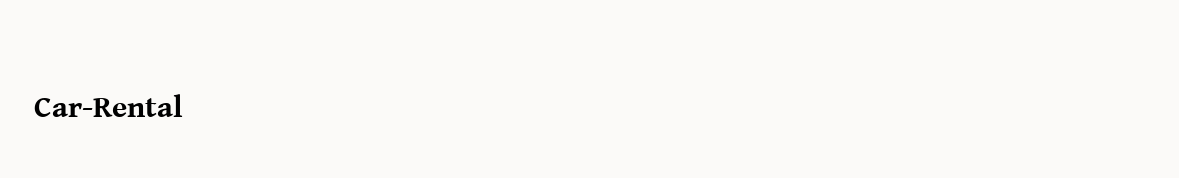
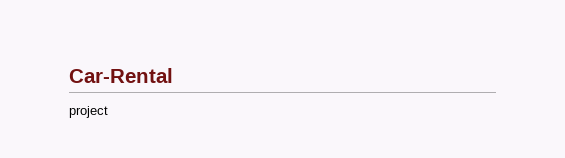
+ project

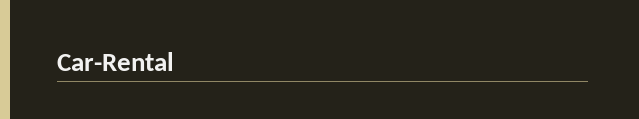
- project

